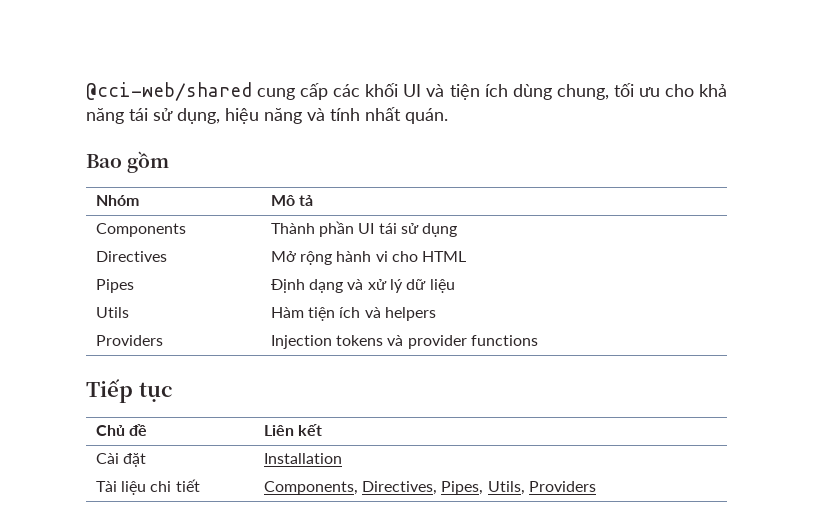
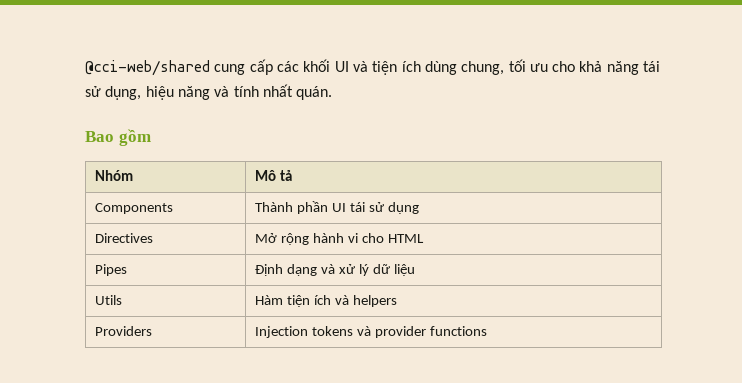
- Tiếp tục
- Chủ đề | Liên kết
- Cài đặt | Installation
- Tài liệu chi tiết | Components, Directives, Pipes, Utils, Providers

